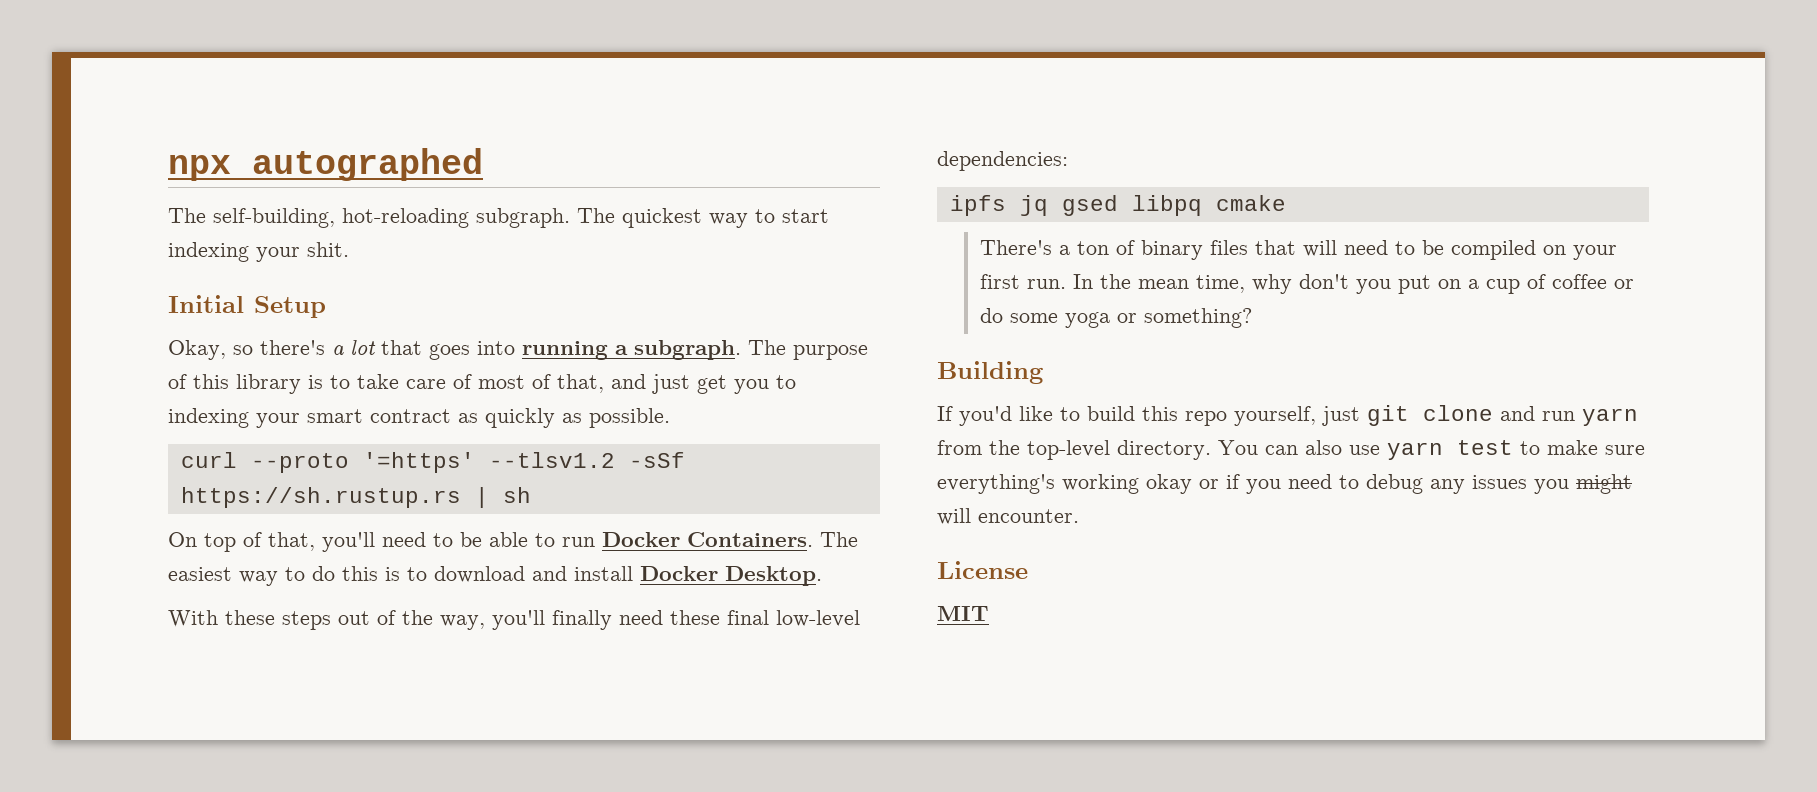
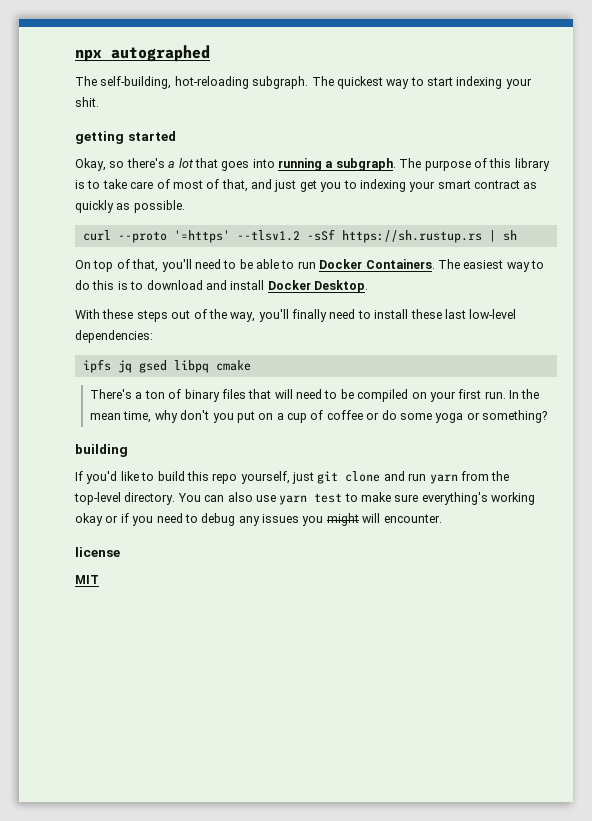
- Initial Setup
+ getting started
- With these steps out of the way, you'll finally need these final low-level dependencies:
+ With these steps out of the way, you'll finally need to install these last low-level dependencies:
- Building
+ building
- License
+ license

